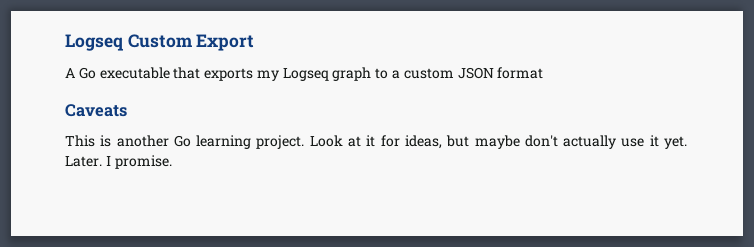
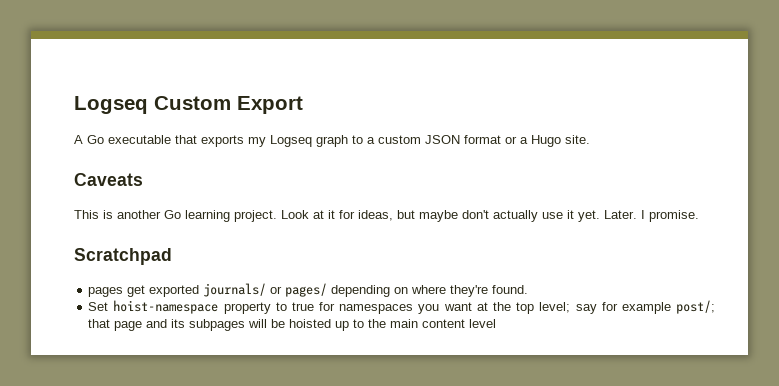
- A Go executable that exports my Logseq graph to a custom JSON format
+ A Go executable that exports my Logseq graph to a custom JSON format or a Hugo site.
+ Scratchpad
+ pages get exported journals/ or pages/ depending on where they're found.
+ Set hoist-namespace property to true for namespaces you want at the top level; say for example post/; that page and its subpages will be hoisted up to the main content level

